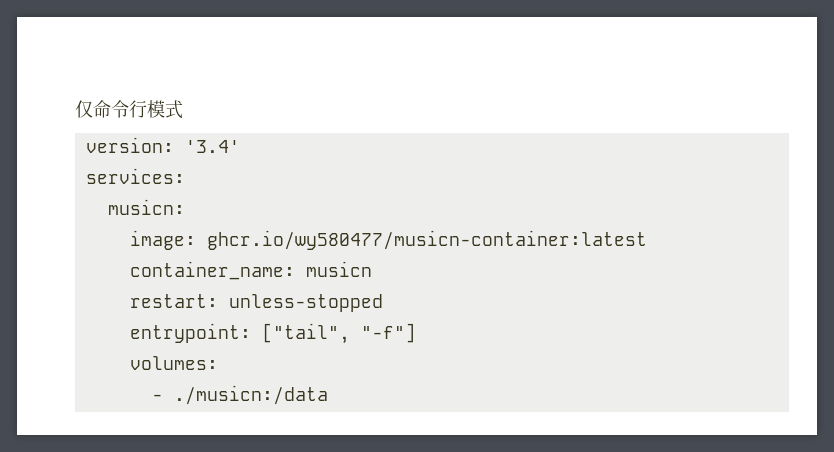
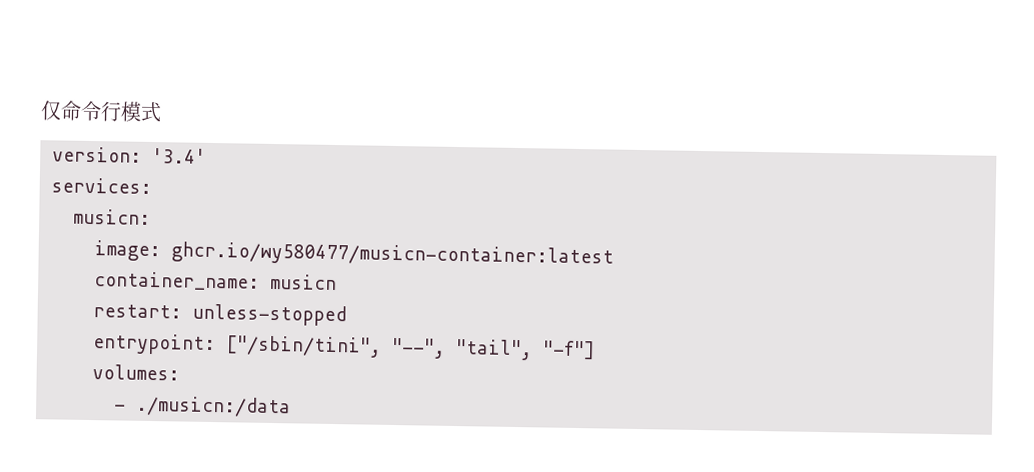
- entrypoint: ["tail", "-f"]
+ entrypoint: ["/sbin/tini", "--", "tail", "-f"]

